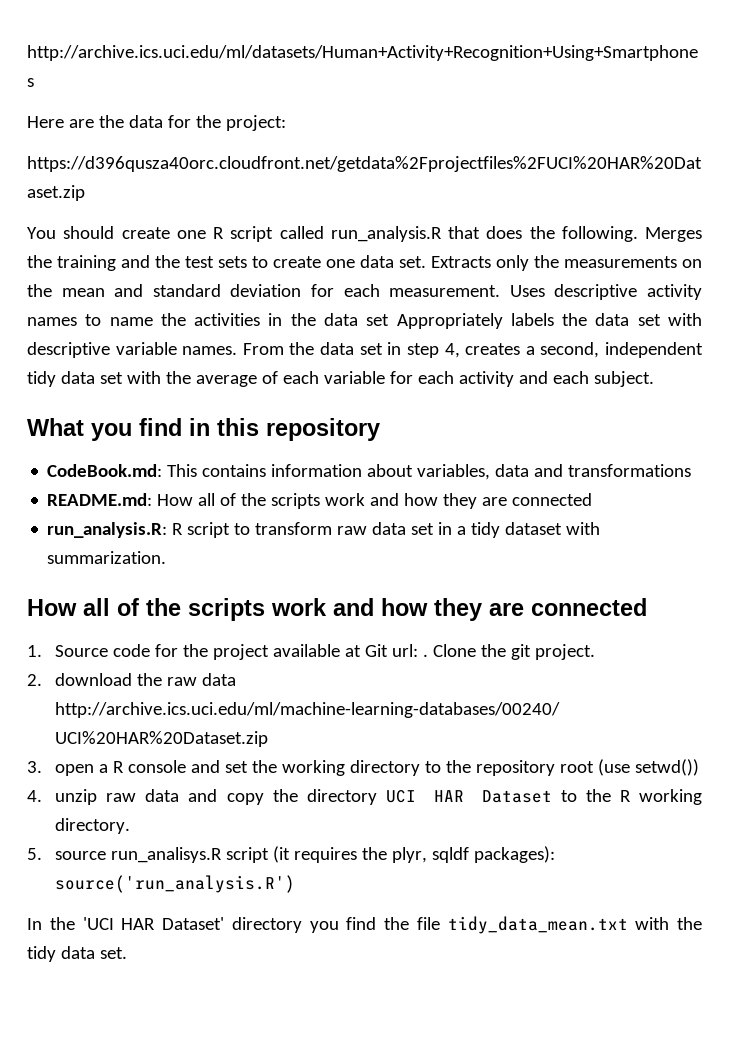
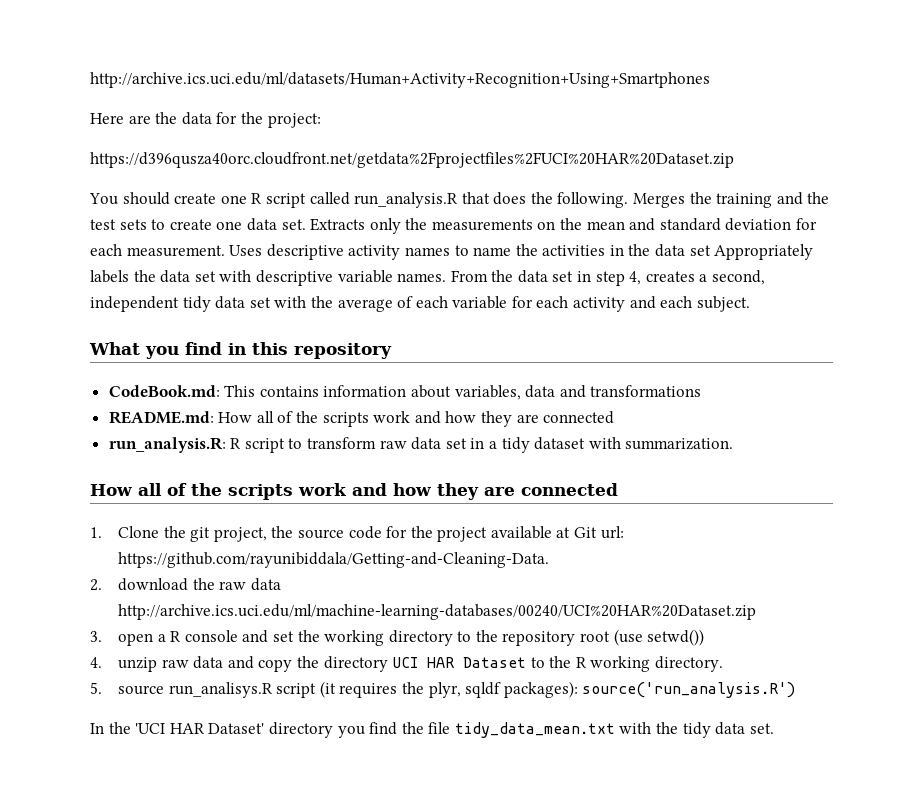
- 1. Source code for the project available at Git url: . Clone the git project.
+ 1. Clone the git project, the source code for the project available at Git url: https://github.com/rayunibiddala/Getting-and-Cleaning-Data.

